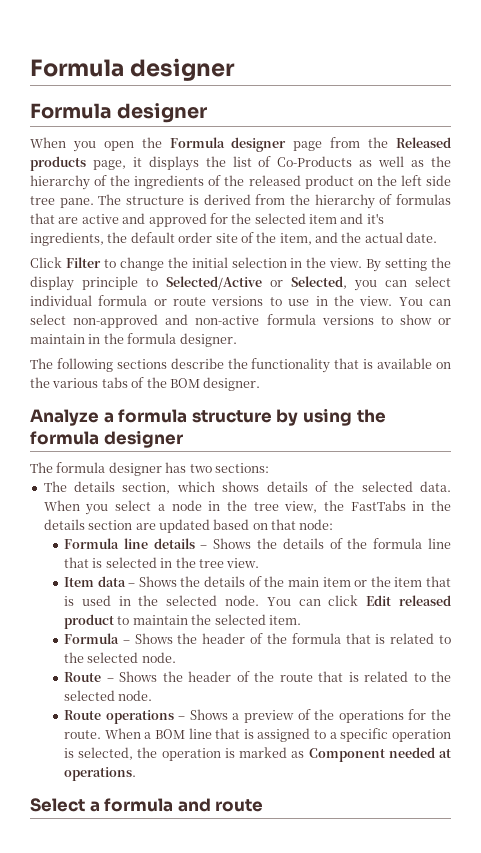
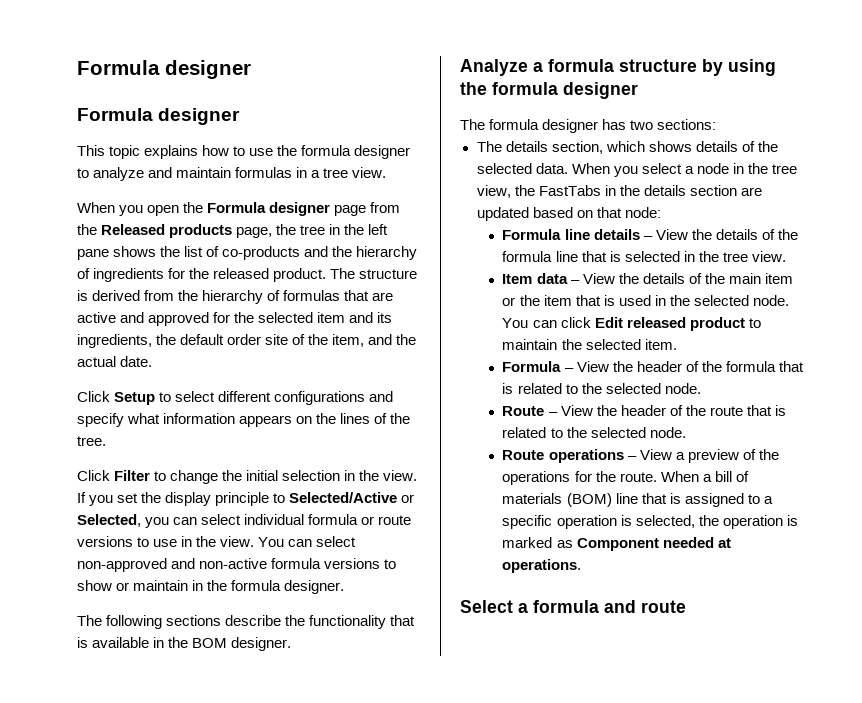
+ This topic explains how to use the formula designer to analyze and maintain formulas in a tree view.
- When you open the Formula designer page from the Released products page, it displays the list of Co-Products as well as the hierarchy of the ingredients of the released product on the left side tree pane.
+ When you open the Formula designer page from the Released products page, the tree in the left pane shows the list of co-products and the hierarchy of ingredients for the released product.
- The structure is derived from the hierarchy of formulas that are active and approved for the selected item and it's ingredients, the default order site of the item, and the actual date.
+ The structure is derived from the hierarchy of formulas that are active and approved for the selected item and its ingredients, the default order site of the item, and the actual date.
+ Click Setup to select different configurations and specify what information appears on the lines of the tree.
- By setting the display principle to Selected/Active or Selected, you can select individual formula or route versions to use in the view.
+ If you set the display principle to Selected/Active or Selected, you can select individual formula or route versions to use in the view.
- The following sections describe the functionality that is available on the various tabs of the BOM designer.
+ The following sections describe the functionality that is available in the BOM designer.
- Formula line details – Shows the details of the formula line that is selected in the tree view.
+ Formula line details – View the details of the formula line that is selected in the tree view.
- Item data – Shows the details of the main item or the item that is used in the selected node.
+ Item data – View the details of the main item or the item that is used in the selected node.
- Formula – Shows the header of the formula that is related to the selected node.
+ Formula – View the header of the formula that is related to the selected node.
- Route – Shows the header of the route that is related to the selected node.
+ Route – View the header of the route that is related to the selected node.
- Route operations – Shows a preview of the operations for the route.
+ Route operations – View a preview of the operations for the route.
- When a BOM line that is assigned to a specific operation is selected, the operation is marked as Component needed at operations.
+ When a bill of materials (BOM) line that is assigned to a specific operation is selected, the operation is marked as Component needed at operations.

